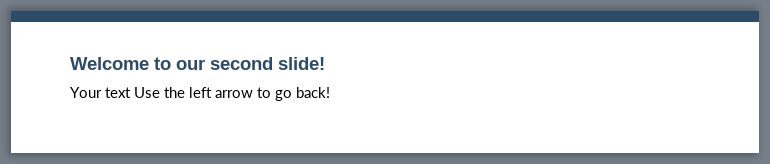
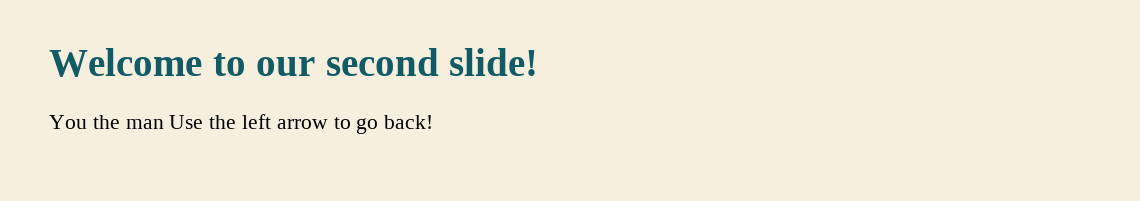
- Your text Use the left arrow to go back!
+ You the man Use the left arrow to go back!

